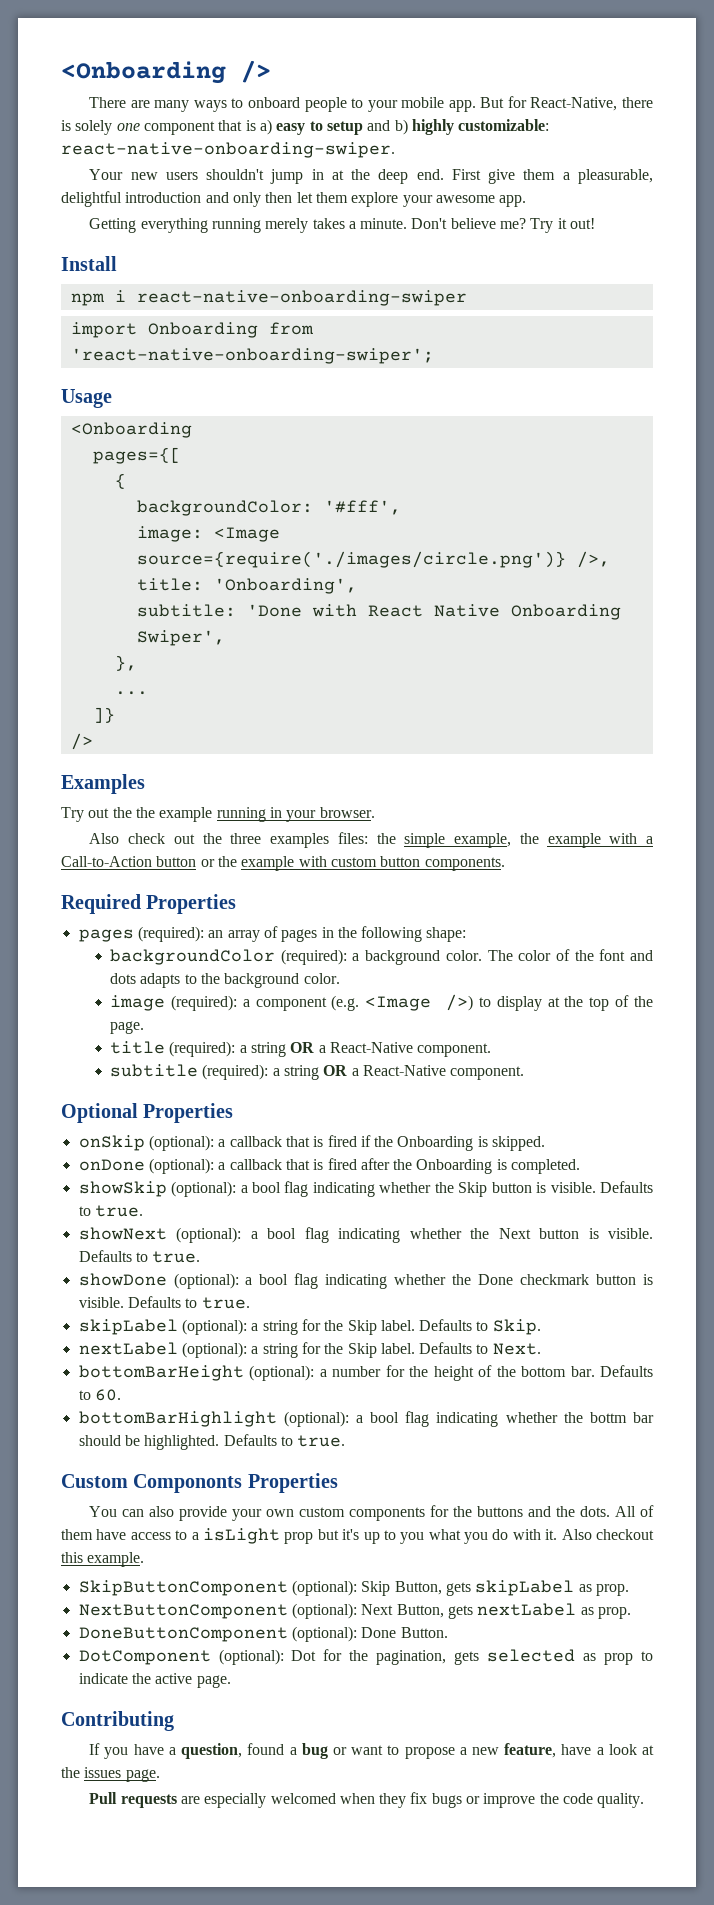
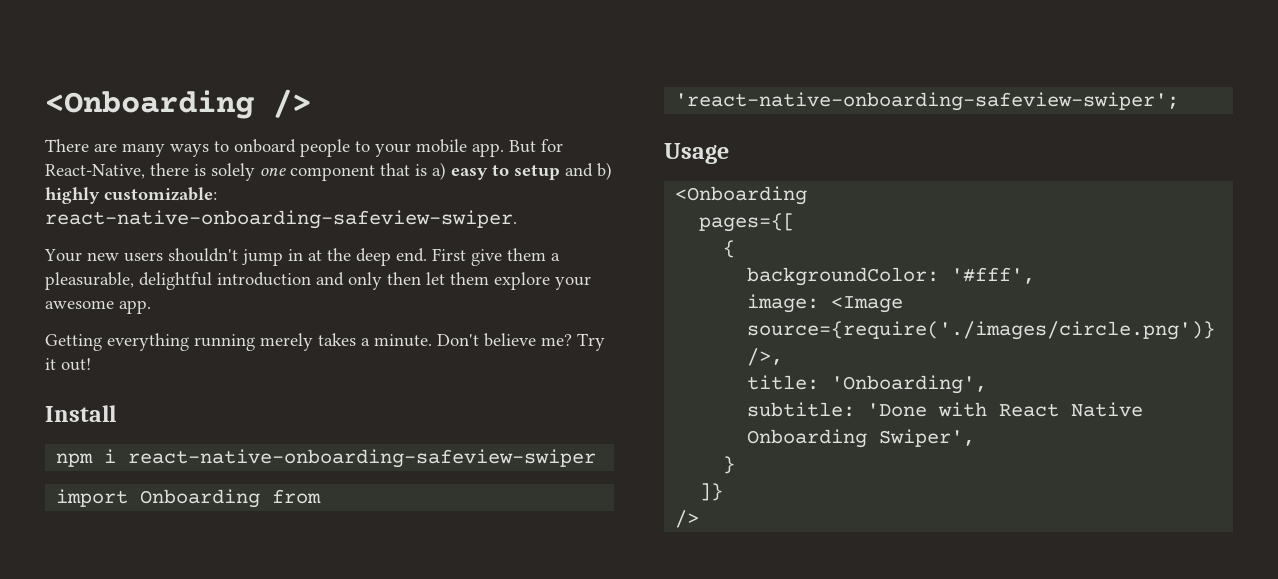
- But for React-Native, there is solely one component that is a) easy to setup and b) highly customizable: react-native-onboarding-swiper.
+ But for React-Native, there is solely one component that is a) easy to setup and b) highly customizable: react-native-onboarding-safeview-swiper.
- npm i react-native-onboarding-swiper
+ npm i react-native-onboarding-safeview-swiper
- import Onboarding from 'react-native-onboarding-swiper';
+ import Onboarding from 'react-native-onboarding-safeview-swiper';
- },
- ...
+ }
- Examples
- Try out the the example running in your browser.
- Also check out the three examples files: the simple example, the example with a Call-to-Action button or the example with custom button components.
- Required Properties
- pages (required): an array of pages in the following shape:
- backgroundColor (required): a background color. The color of the font and dots adapts to the background color.
- image (required): a component (e.g. <Image />) to display at the top of the page.
- title (required): a string OR a React-Native component.
- subtitle (required): a string OR a React-Native component.
- Optional Properties
- onSkip (optional): a callback that is fired if the Onboarding is skipped.
- onDone (optional): a callback that is fired after the Onboarding is completed.
- showSkip (optional): a bool flag indicating whether the Skip button is visible. Defaults to true.
- showNext (optional): a bool flag indicating whether the Next button is visible. Defaults to true.
- showDone (optional): a bool flag indicating whether the Done checkmark button is visible. Defaults to true.
- skipLabel (optional): a string for the Skip label. Defaults to Skip.
- nextLabel (optional): a string for the Skip label. Defaults to Next.
- bottomBarHeight (optional): a number for the height of the bottom bar. Defaults to 60.
- bottomBarHighlight (optional): a bool flag indicating whether the bottm bar should be highlighted. Defaults to true.
- Custom Compononts Properties
- You can also provide your own custom components for the buttons and the dots. All of them have access to a isLight prop but it's up to you what you do with it. Also checkout this example.
- SkipButtonComponent (optional): Skip Button, gets skipLabel as prop.
- NextButtonComponent (optional): Next Button, gets nextLabel as prop.
- DoneButtonComponent (optional): Done Button.
- DotComponent (optional): Dot for the pagination, gets selected as prop to indicate the active page.
- Contributing
- If you have a question, found a bug or want to propose a new feature, have a look at the issues page.
- Pull requests are especially welcomed when they fix bugs or improve the code quality.

